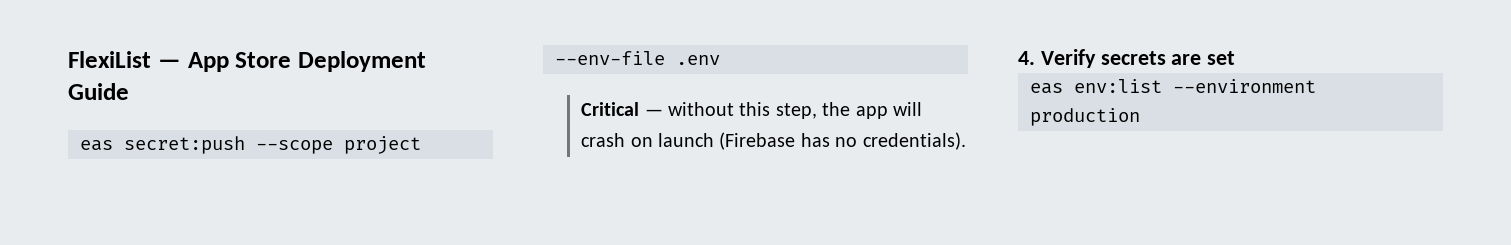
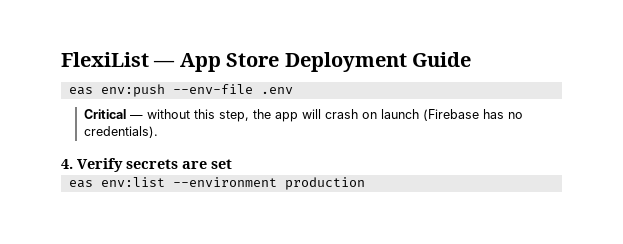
- eas secret:push --scope project --env-file .env
+ eas env:push --env-file .env

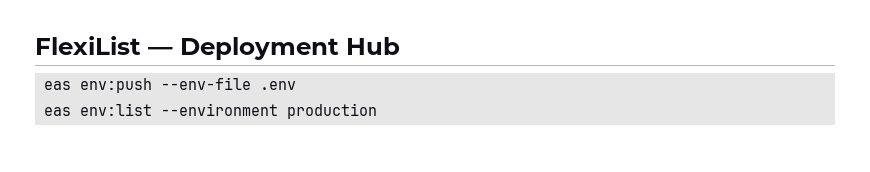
- FlexiList — App Store Deployment Guide
+ FlexiList — Deployment Hub
- Critical — without this step, the app will crash on launch (Firebase has no credentials).
- 4. Verify secrets are set

